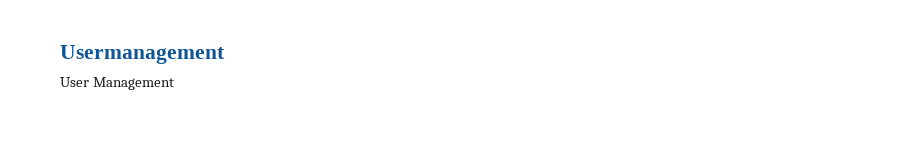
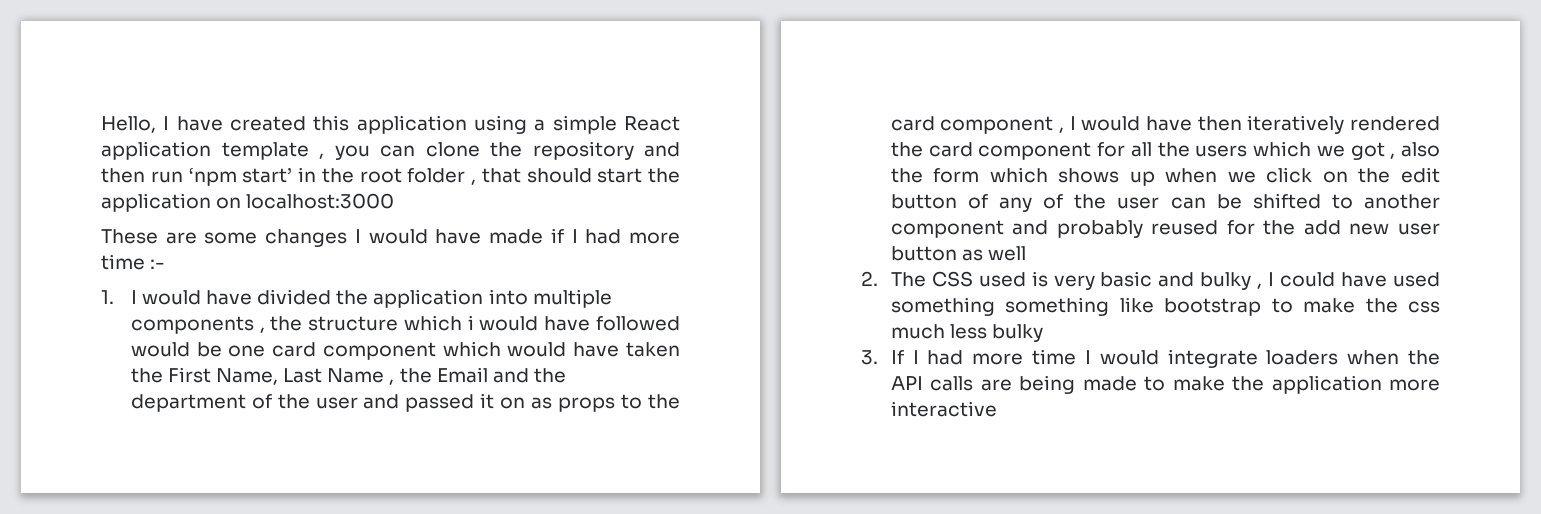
- Usermanagement
- User Management
+ Hello, I have created this application using a simple React application template , you can clone the repository and then run ‘npm start’ in the root folder , that should start the application on localhost:3000
+ These are some changes I would have made if I had more time :-
+ 1. I would have divided the application into multiple components , the structure which i would have followed would be one card component which would have taken the First Name, Last Name , the Email and the department of the user and passed it on as props to the card component , I would have then iteratively rendered the card component for all the users which we got , also the form which shows up when we click on the edit button of any of the user can be shifted to another component and probably reused for the add new user button as well
+ 2. The CSS used is very basic and bulky , I could have used something something like bootstrap to make the css much less bulky
+ 3. If I had more time I would integrate loaders when the API calls are being made to make the application more interactive

